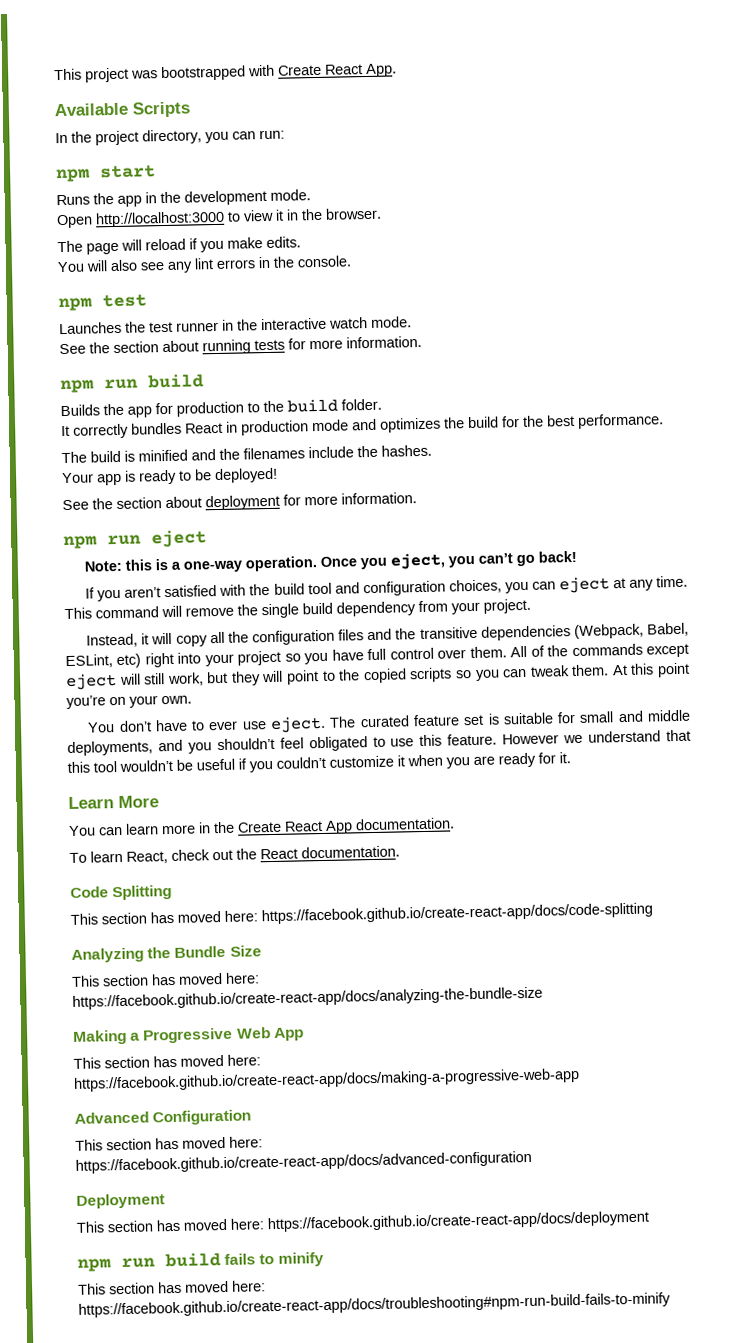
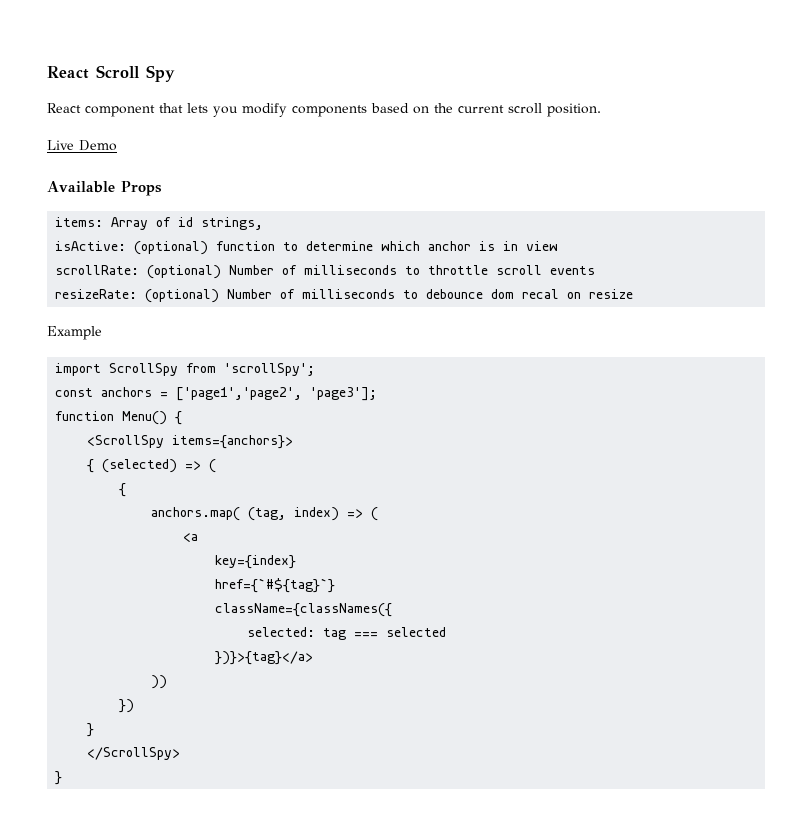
- This project was bootstrapped with Create React App.
- Available Scripts
- In the project directory, you can run:
- npm start
- Runs the app in the development mode.
- Open http://localhost:3000 to view it in the browser.
- The page will reload if you make edits.
- You will also see any lint errors in the console.
- npm test
- Launches the test runner in the interactive watch mode.
- See the section about running tests for more information.
- npm run build
- Builds the app for production to the build folder.
- It correctly bundles React in production mode and optimizes the build for the best performance.
- The build is minified and the filenames include the hashes.
- Your app is ready to be deployed!
- See the section about deployment for more information.
- npm run eject
- Note: this is a one-way operation. Once you eject, you can’t go back!
- If you aren’t satisfied with the build tool and configuration choices, you can eject at any time. This command will remove the single build dependency from your project.
- Instead, it will copy all the configuration files and the transitive dependencies (Webpack, Babel, ESLint, etc) right into your project so you have full control over them. All of the commands except eject will still work, but they will point to the copied scripts so you can tweak them. At this point you’re on your own.
- You don’t have to ever use eject. The curated feature set is suitable for small and middle deployments, and you shouldn’t feel obligated to use this feature. However we understand that this tool wouldn’t be useful if you couldn’t customize it when you are ready for it.
- Learn More
- You can learn more in the Create React App documentation.
- To learn React, check out the React documentation.
- Code Splitting
- This section has moved here: https://facebook.github.io/create-react-app/docs/code-splitting
- Analyzing the Bundle Size
- This section has moved here: https://facebook.github.io/create-react-app/docs/analyzing-the-bundle-size
- Making a Progressive Web App
- This section has moved here: https://facebook.github.io/create-react-app/docs/making-a-progressive-web-app
- Advanced Configuration
- This section has moved here: https://facebook.github.io/create-react-app/docs/advanced-configuration
- Deployment
- This section has moved here: https://facebook.github.io/create-react-app/docs/deployment
- npm run build fails to minify
- This section has moved here: https://facebook.github.io/create-react-app/docs/troubleshooting#npm-run-build-fails-to-minify
+ React Scroll Spy
+ React component that lets you modify components based on the current scroll position.
+ Live Demo
+ Available Props
+ items: Array of id strings,
+ isActive: (optional) function to determine which anchor is in view
+ scrollRate: (optional) Number of milliseconds to throttle scroll events
+ resizeRate: (optional) Number of milliseconds to debounce dom recal on resize
+ Example
+ import ScrollSpy from 'scrollSpy';
+ const anchors = ['page1','page2', 'page3'];
+ function Menu() {
+ <ScrollSpy items={anchors}>
+ { (selected) => (
+ {
+ anchors.map( (tag, index) => (
+ <a
+ key={index}
+ href={`#${tag}`}
+ className={classNames({
+ selected: tag === selected
+ })}>{tag}</a>
+ ))
+ })
+ }
+ </ScrollSpy>
+ }

